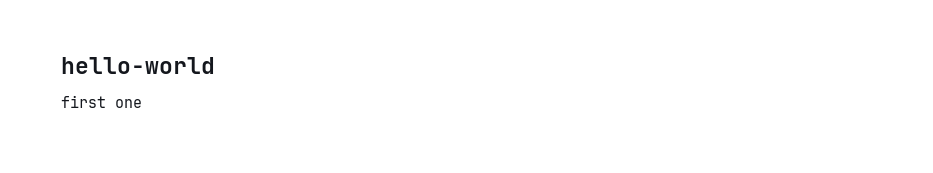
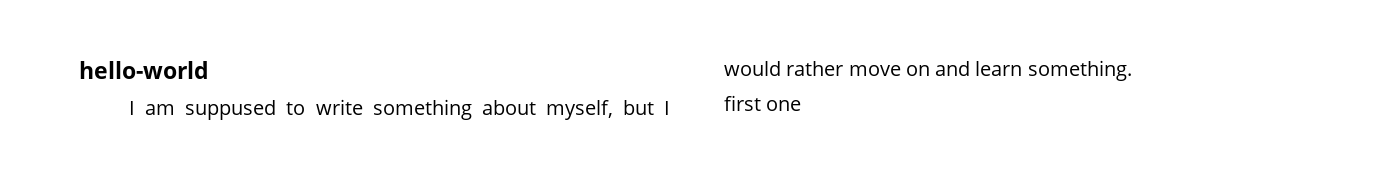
+ I am suppused to write something about myself, but I would rather move on and learn something.

